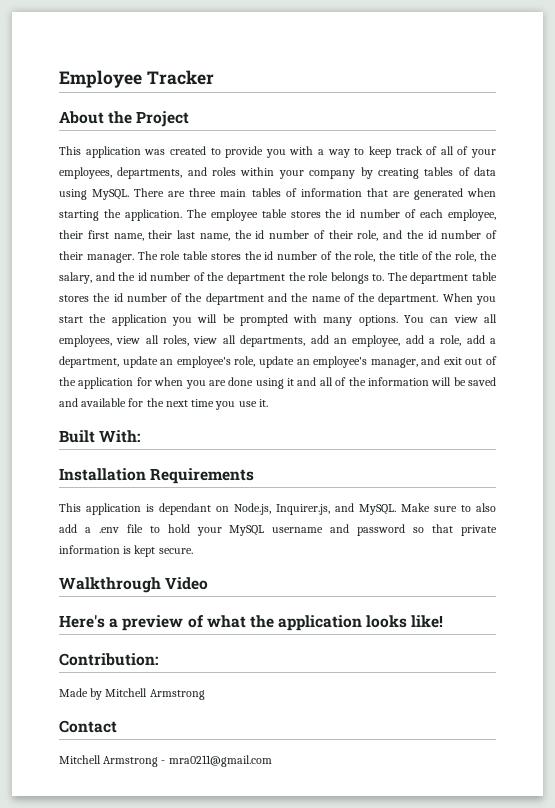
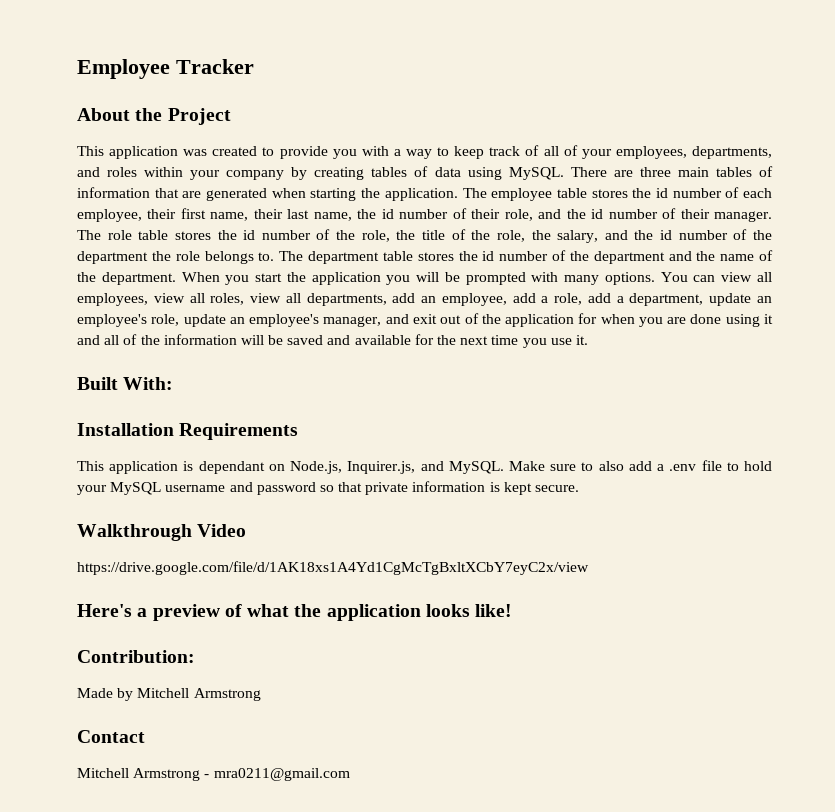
+ https://drive.google.com/file/d/1AK18xs1A4Yd1CgMcTgBxltXCbY7eyC2x/view

